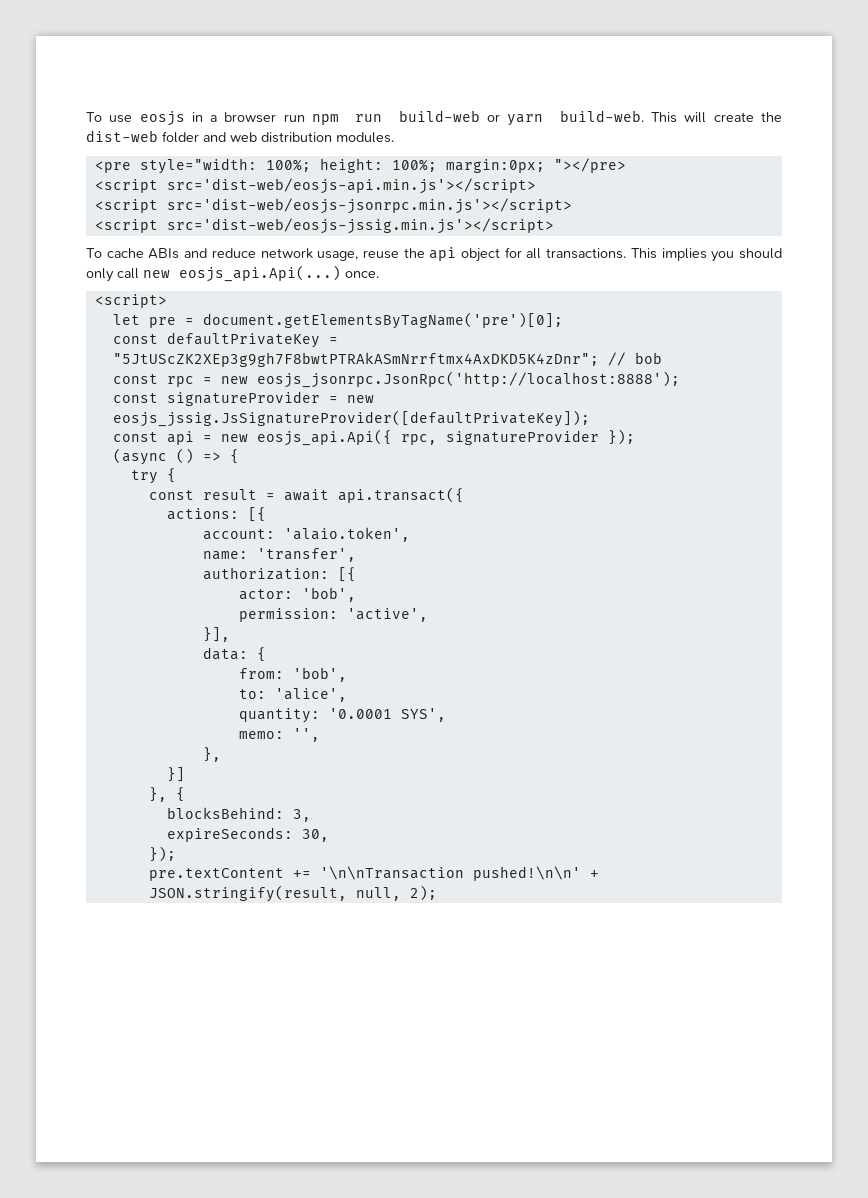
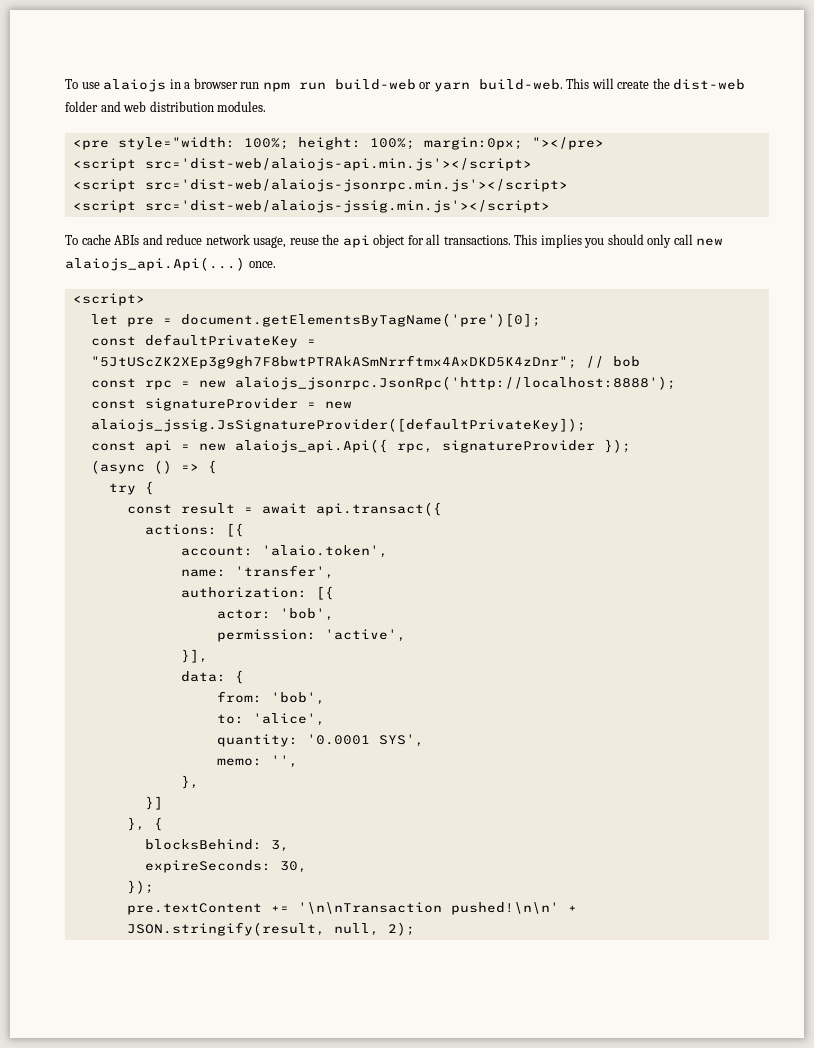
- To use eosjs in a browser run npm run build-web or yarn build-web.
+ To use alaiojs in a browser run npm run build-web or yarn build-web.
- <script src='dist-web/eosjs-api.min.js'></script>
- <script src='dist-web/eosjs-jsonrpc.min.js'></script>
- <script src='dist-web/eosjs-jssig.min.js'></script>
+ <script src='dist-web/alaiojs-api.min.js'></script>
+ <script src='dist-web/alaiojs-jsonrpc.min.js'></script>
+ <script src='dist-web/alaiojs-jssig.min.js'></script>
- This implies you should only call new eosjs_api.Api(...) once.
+ This implies you should only call new alaiojs_api.Api(...) once.
- const rpc = new eosjs_jsonrpc.JsonRpc('http://localhost:8888');
+ const rpc = new alaiojs_jsonrpc.JsonRpc('http://localhost:8888');
- const signatureProvider = new eosjs_jssig.JsSignatureProvider([defaultPrivateKey]);
+ const signatureProvider = new alaiojs_jssig.JsSignatureProvider([defaultPrivateKey]);
- const api = new eosjs_api.Api({ rpc, signatureProvider });
+ const api = new alaiojs_api.Api({ rpc, signatureProvider });

